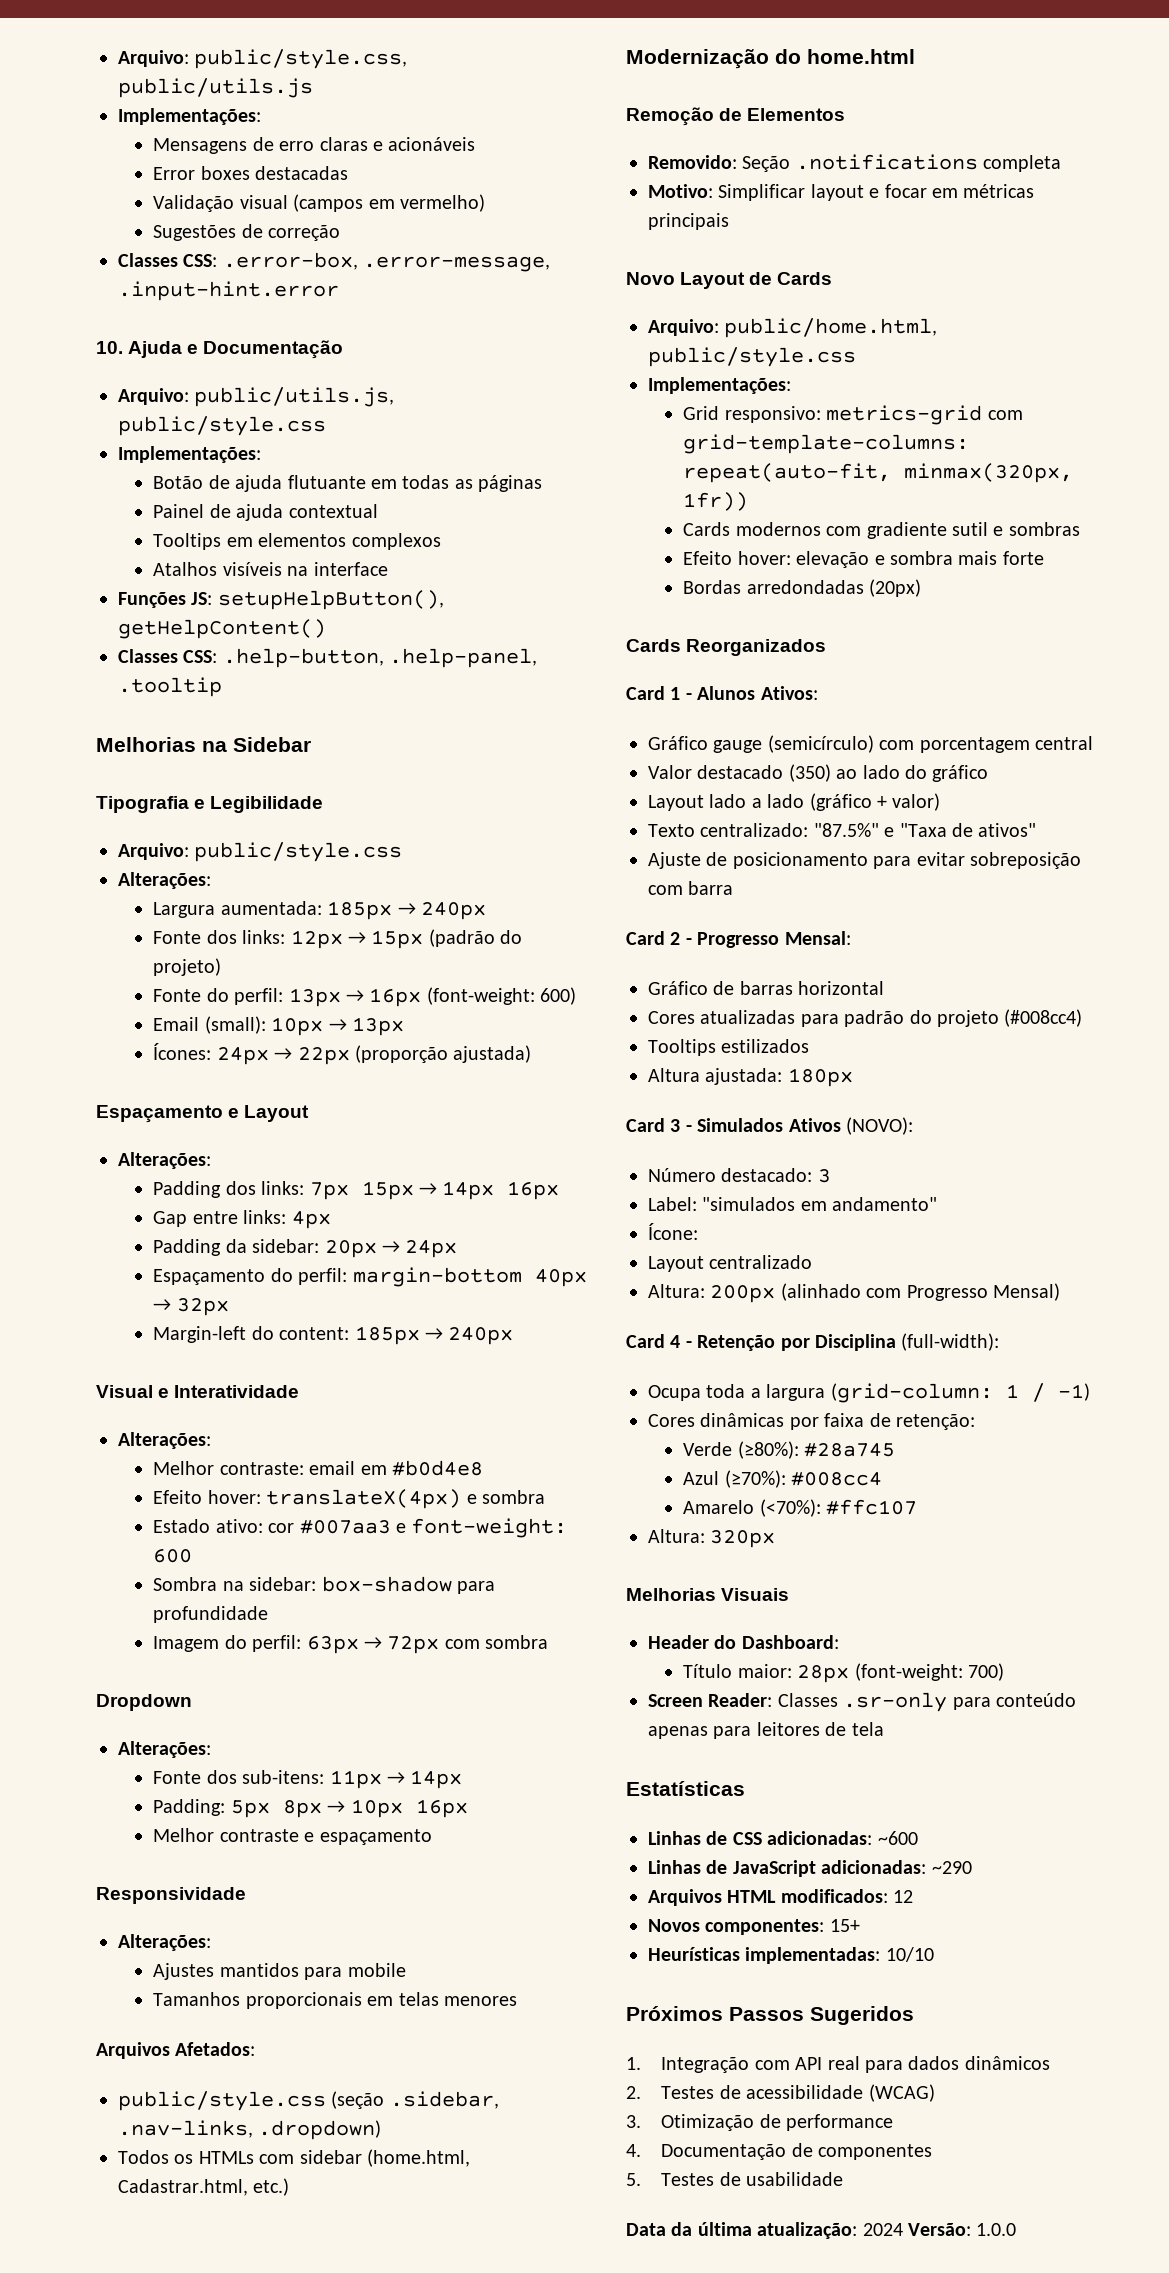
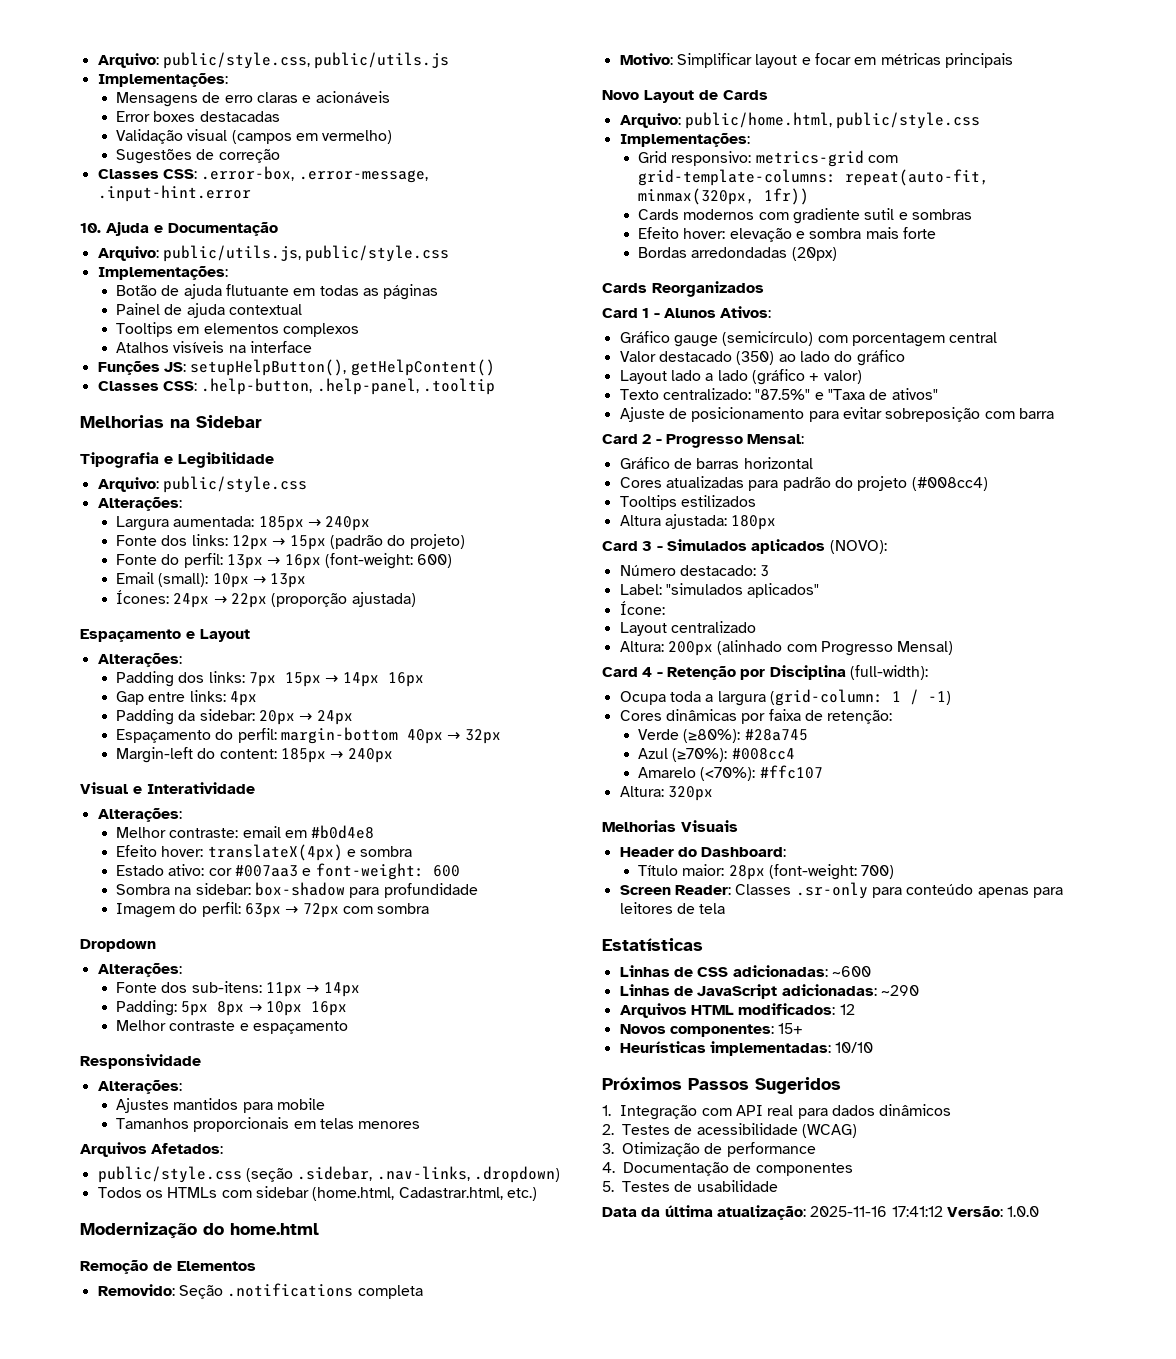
- Card 3 - Simulados Ativos (NOVO):
+ Card 3 - Simulados aplicados (NOVO):
- Label: "simulados em andamento"
+ Label: "simulados aplicados"
- Data da última atualização: 2024 Versão: 1.0.0
+ Data da última atualização: 2025-11-16 17:41:12 Versão: 1.0.0

